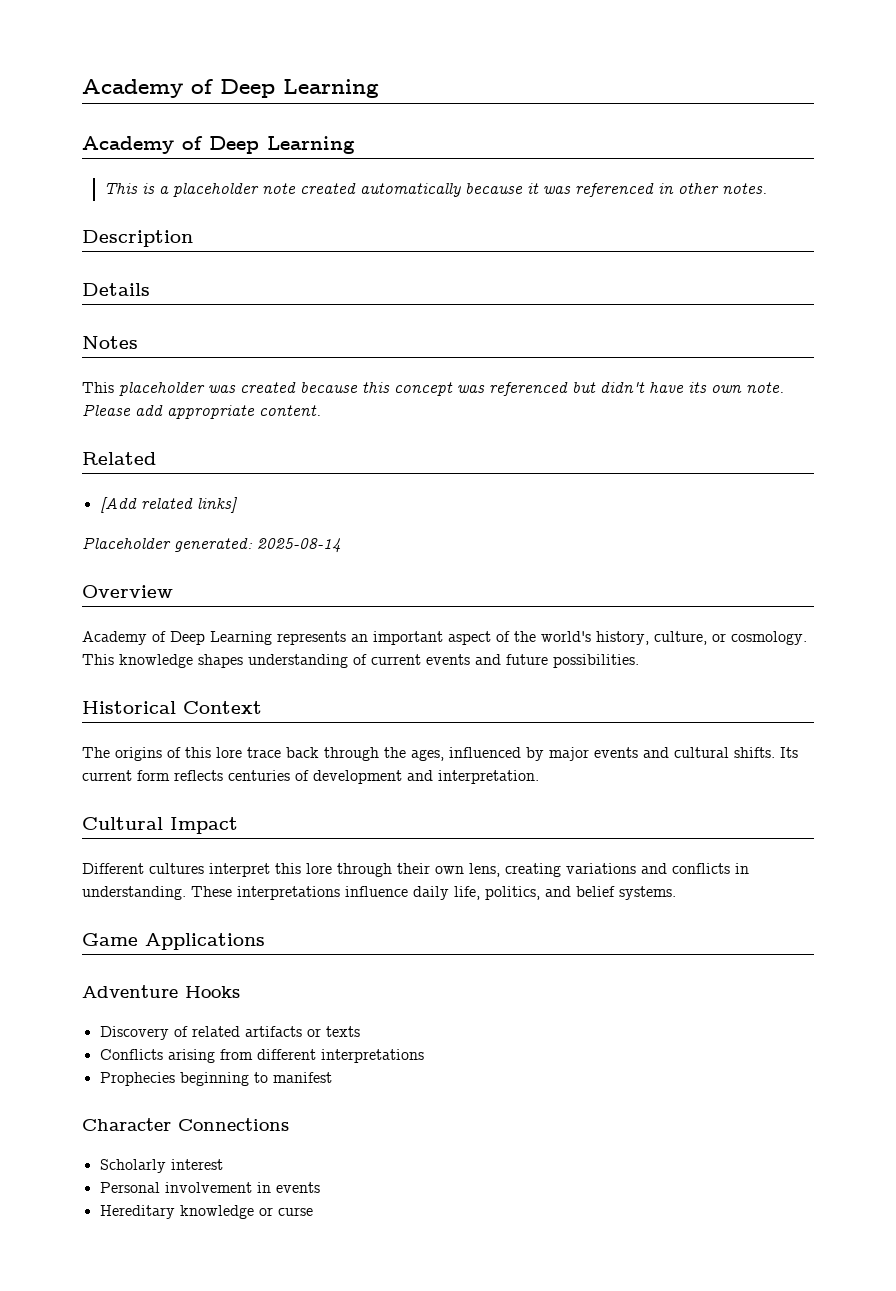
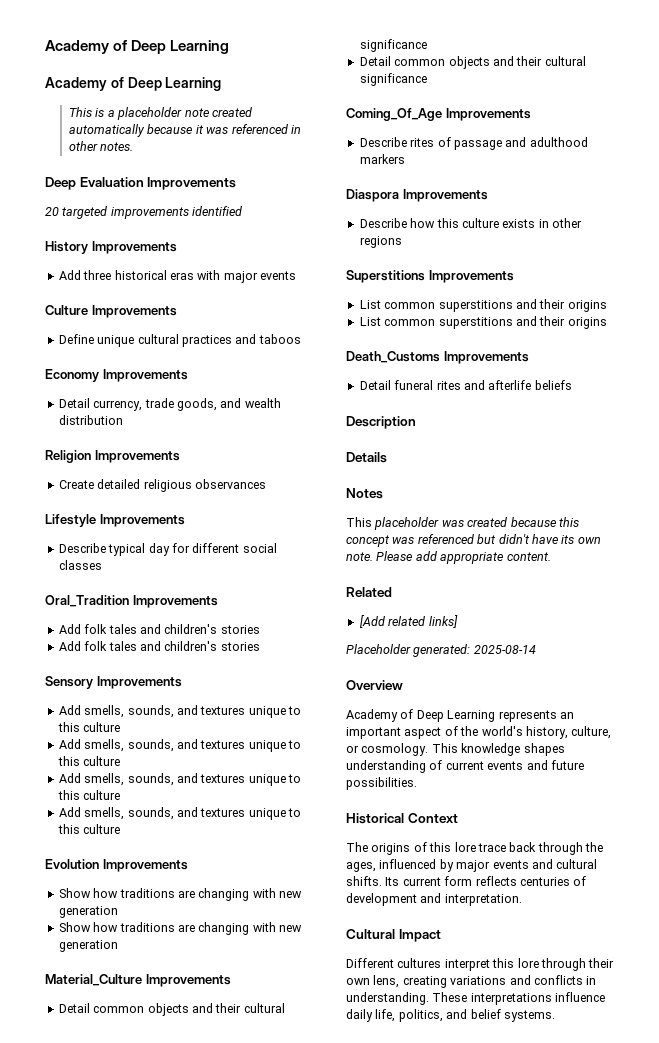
+ Deep Evaluation Improvements
+ 20 targeted improvements identified
+ History Improvements
+ Add three historical eras with major events
+ Culture Improvements
+ Define unique cultural practices and taboos
+ Economy Improvements
+ Detail currency, trade goods, and wealth distribution
+ Religion Improvements
+ Create detailed religious observances
+ Lifestyle Improvements
+ Describe typical day for different social classes
+ Oral_Tradition Improvements
+ Add folk tales and children's stories
+ Add folk tales and children's stories
+ Sensory Improvements
+ Add smells, sounds, and textures unique to this culture
+ Add smells, sounds, and textures unique to this culture
+ Add smells, sounds, and textures unique to this culture
+ Add smells, sounds, and textures unique to this culture
+ Evolution Improvements
+ Show how traditions are changing with new generation
+ Show how traditions are changing with new generation
+ Material_Culture Improvements
+ Detail common objects and their cultural significance
+ Detail common objects and their cultural significance
+ Coming_Of_Age Improvements
+ Describe rites of passage and adulthood markers
+ Diaspora Improvements
+ Describe how this culture exists in other regions
+ Superstitions Improvements
+ List common superstitions and their origins
+ List common superstitions and their origins
+ Death_Customs Improvements
+ Detail funeral rites and afterlife beliefs
- Game Applications
- Adventure Hooks
- Discovery of related artifacts or texts
- Conflicts arising from different interpretations
- Prophecies beginning to manifest
- Character Connections
- Scholarly interest
- Personal involvement in events
- Hereditary knowledge or curse

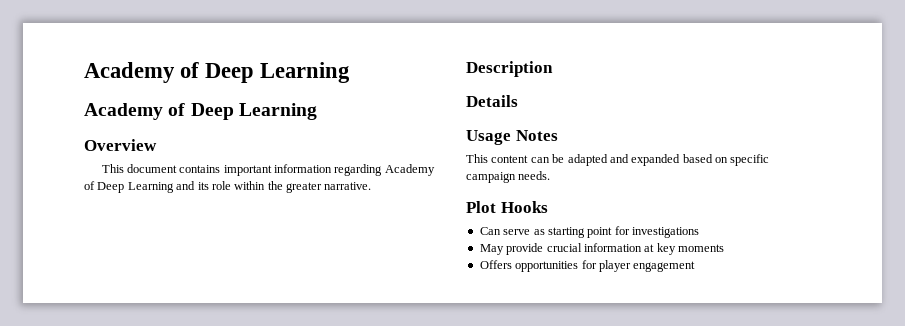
- This is a placeholder note created automatically because it was referenced in other notes.
- Deep Evaluation Improvements
- 20 targeted improvements identified
- History Improvements
- Add three historical eras with major events
- Culture Improvements
- Define unique cultural practices and taboos
- Economy Improvements
- Detail currency, trade goods, and wealth distribution
- Religion Improvements
- Create detailed religious observances
- Lifestyle Improvements
- Describe typical day for different social classes
- Oral_Tradition Improvements
- Add folk tales and children's stories
- Add folk tales and children's stories
- Sensory Improvements
- Add smells, sounds, and textures unique to this culture
- Add smells, sounds, and textures unique to this culture
- Add smells, sounds, and textures unique to this culture
- Add smells, sounds, and textures unique to this culture
- Evolution Improvements
- Show how traditions are changing with new generation
- Show how traditions are changing with new generation
- Material_Culture Improvements
- Detail common objects and their cultural significance
- Detail common objects and their cultural significance
- Coming_Of_Age Improvements
- Describe rites of passage and adulthood markers
- Diaspora Improvements
- Describe how this culture exists in other regions
- Superstitions Improvements
- List common superstitions and their origins
- List common superstitions and their origins
- Death_Customs Improvements
- Detail funeral rites and afterlife beliefs
+ Overview
+ This document contains important information regarding Academy of Deep Learning and its role within the greater narrative.
- Notes
+ Usage Notes
- This placeholder was created because this concept was referenced but didn't have its own note. Please add appropriate content.
- Related
- [Add related links]
- Placeholder generated: 2025-08-14
- Overview
- Academy of Deep Learning represents an important aspect of the world's history, culture, or cosmology. This knowledge shapes understanding of current events and future possibilities.
- Historical Context
- The origins of this lore trace back through the ages, influenced by major events and cultural shifts. Its current form reflects centuries of development and interpretation.
- Cultural Impact
- Different cultures interpret this lore through their own lens, creating variations and conflicts in understanding. These interpretations influence daily life, politics, and belief systems.
+ This content can be adapted and expanded based on specific campaign needs.
+ Plot Hooks
+ Can serve as starting point for investigations
+ May provide crucial information at key moments
+ Offers opportunities for player engagement

